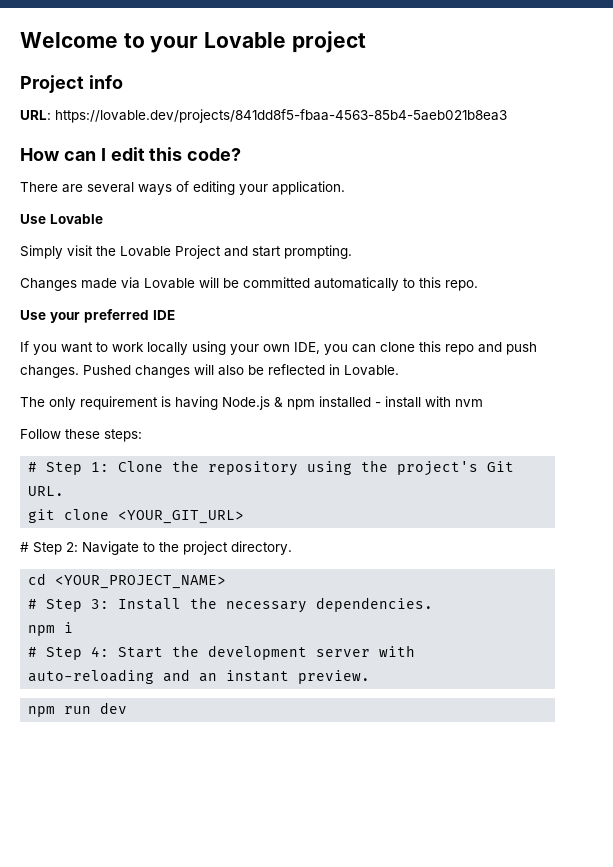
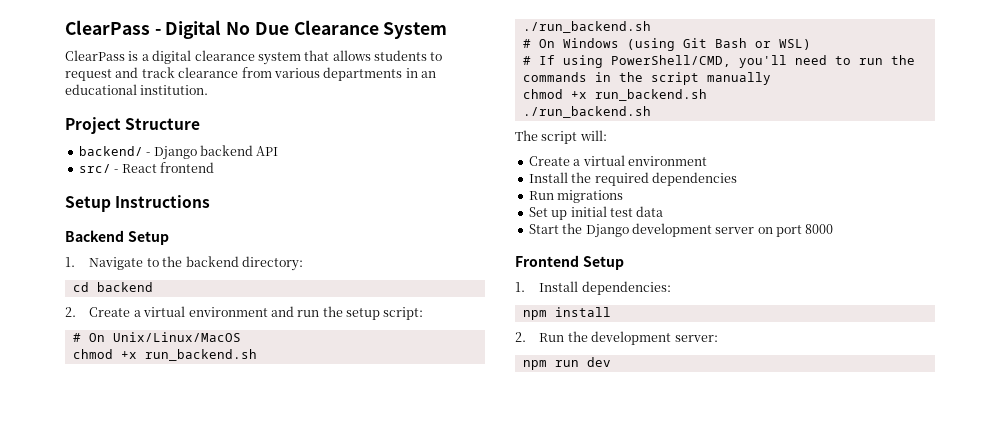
- Welcome to your Lovable project
- Project info
- URL: https://lovable.dev/projects/841dd8f5-fbaa-4563-85b4-5aeb021b8ea3
- How can I edit this code?
- There are several ways of editing your application.
- Use Lovable
- Simply visit the Lovable Project and start prompting.
- Changes made via Lovable will be committed automatically to this repo.
- Use your preferred IDE
- If you want to work locally using your own IDE, you can clone this repo and push changes. Pushed changes will also be reflected in Lovable.
- The only requirement is having Node.js & npm installed - install with nvm
- Follow these steps:
- # Step 1: Clone the repository using the project's Git URL.
- git clone <YOUR_GIT_URL>
- # Step 2: Navigate to the project directory.
+ ClearPass - Digital No Due Clearance System
+ ClearPass is a digital clearance system that allows students to request and track clearance from various departments in an educational institution.
+ Project Structure
+ backend/ - Django backend API
+ src/ - React frontend
+ Setup Instructions
+ Backend Setup
+ 1. Navigate to the backend directory:
- cd <YOUR_PROJECT_NAME>
- # Step 3: Install the necessary dependencies.
- npm i
- # Step 4: Start the development server with auto-reloading and an instant preview.
+ cd backend
+ 2. Create a virtual environment and run the setup script:
+ # On Unix/Linux/MacOS
+ chmod +x run_backend.sh
+ ./run_backend.sh
+ # On Windows (using Git Bash or WSL)
+ # If using PowerShell/CMD, you'll need to run the commands in the script manually
+ chmod +x run_backend.sh
+ ./run_backend.sh
+ The script will:
+ Create a virtual environment
+ Install the required dependencies
+ Run migrations
+ Set up initial test data
+ Start the Django development server on port 8000
+ Frontend Setup
+ 1. Install dependencies:
+ npm install
+ 2. Run the development server:

